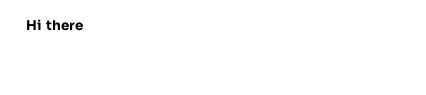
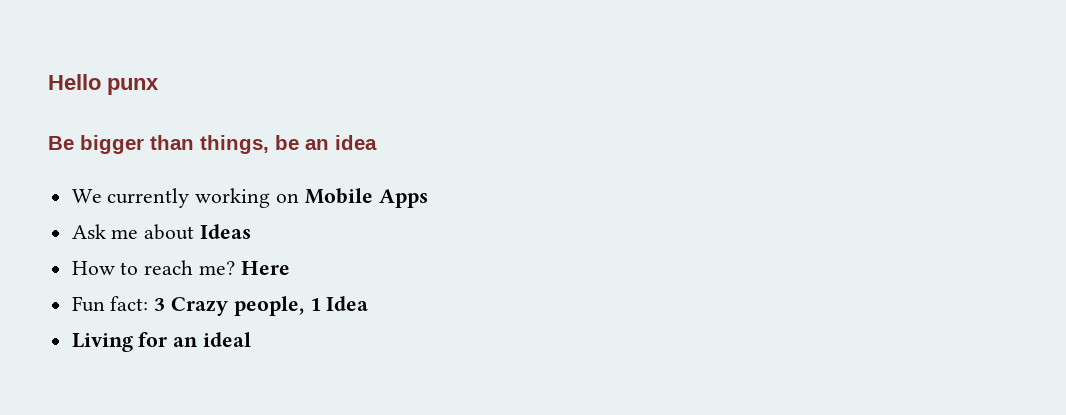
- Hi there
+ Hello punx
+ Be bigger than things, be an idea
+ We currently working on Mobile Apps
+ Ask me about Ideas
+ How to reach me? Here
+ Fun fact: 3 Crazy people, 1 Idea
+ Living for an ideal

